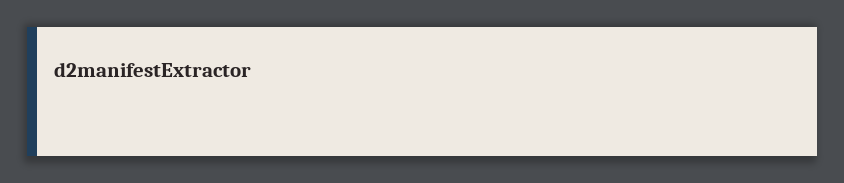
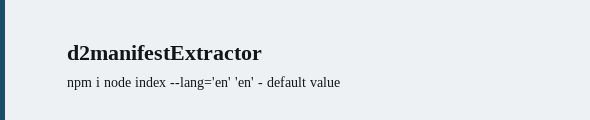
+ npm i node index --lang='en' 'en' - default value

